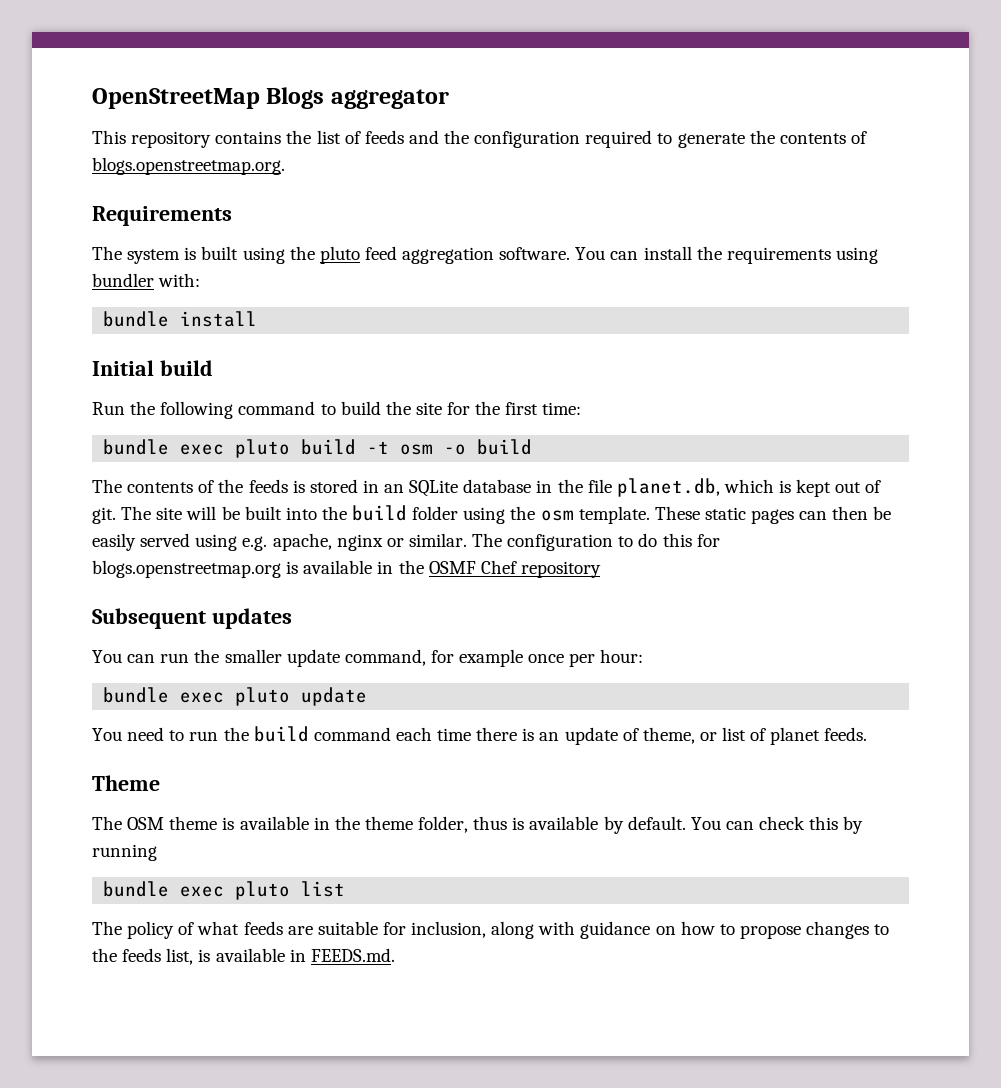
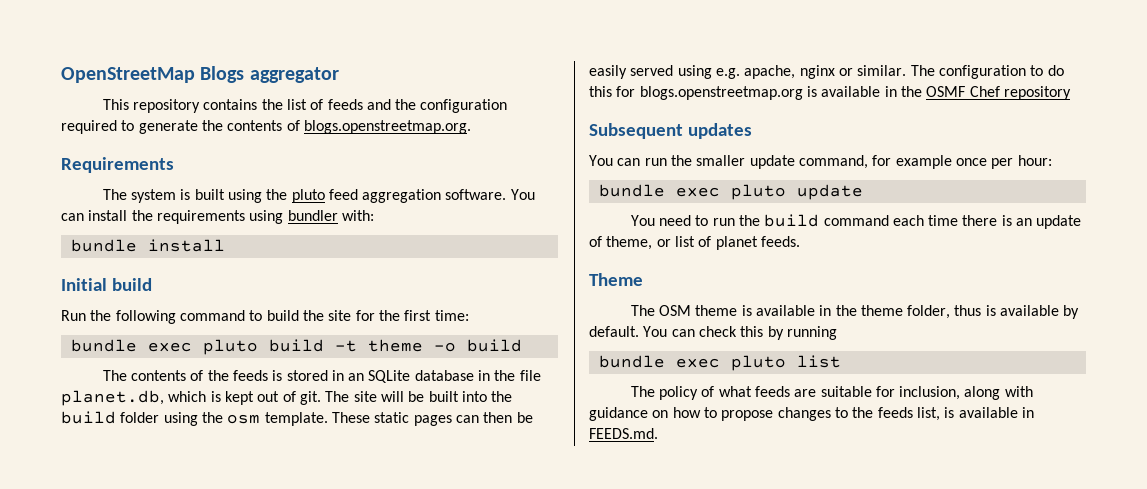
- bundle exec pluto build -t osm -o build
+ bundle exec pluto build -t theme -o build

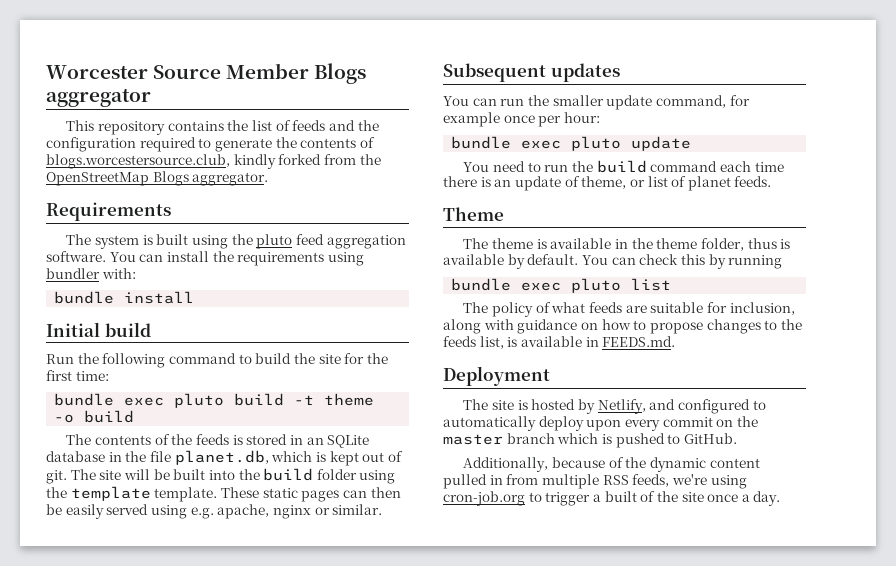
- OpenStreetMap Blogs aggregator
+ Worcester Source Member Blogs aggregator
- This repository contains the list of feeds and the configuration required to generate the contents of blogs.openstreetmap.org.
+ This repository contains the list of feeds and the configuration required to generate the contents of blogs.worcestersource.club, kindly forked from the OpenStreetMap Blogs aggregator.
- The site will be built into the build folder using the osm template.
+ The site will be built into the build folder using the template template.
- The configuration to do this for blogs.openstreetmap.org is available in the OSMF Chef repository
- The OSM theme is available in the theme folder, thus is available by default.
+ The theme is available in the theme folder, thus is available by default.
+ Deployment
+ The site is hosted by Netlify, and configured to automatically deploy upon every commit on the master branch which is pushed to GitHub.
+ Additionally, because of the dynamic content pulled in from multiple RSS feeds, we're using cron-job.org to trigger a built of the site once a day.

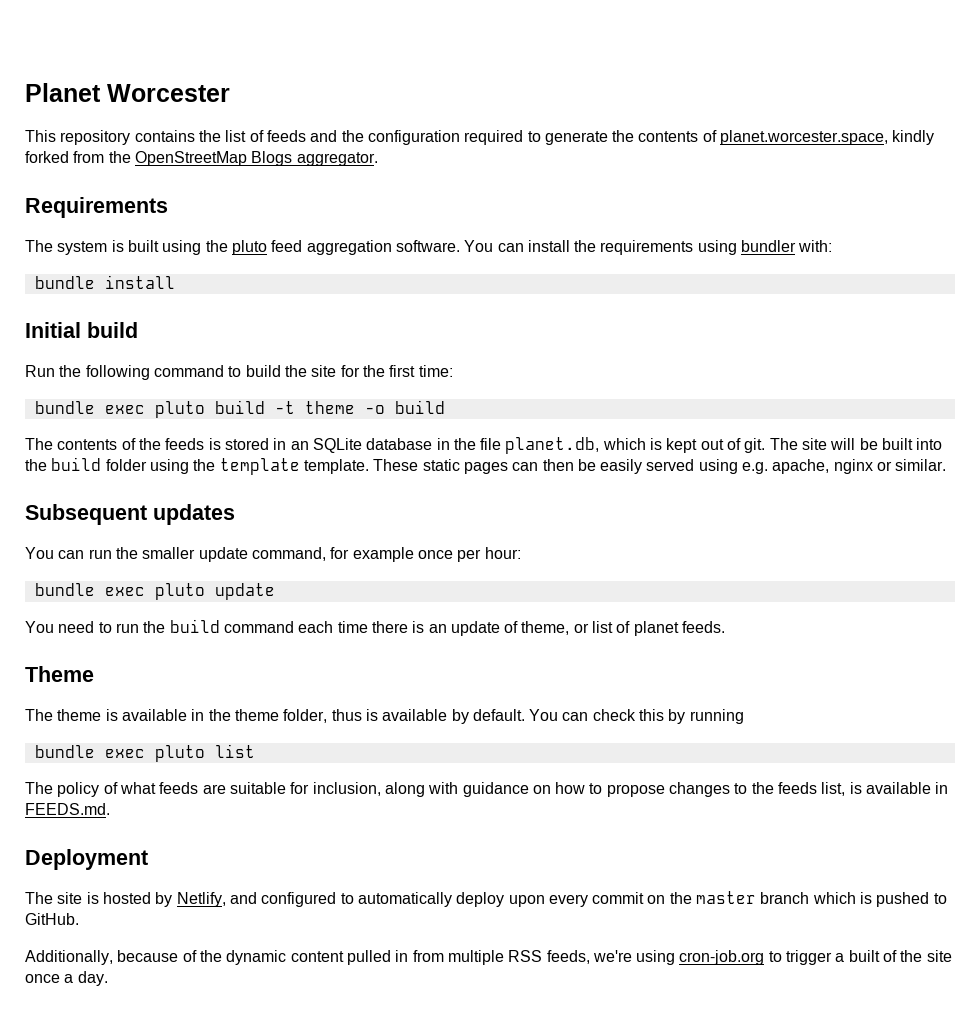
- Worcester Source Member Blogs aggregator
+ Planet Worcester
- This repository contains the list of feeds and the configuration required to generate the contents of blogs.worcestersource.club, kindly forked from the OpenStreetMap Blogs aggregator.
+ This repository contains the list of feeds and the configuration required to generate the contents of planet.worcester.space, kindly forked from the OpenStreetMap Blogs aggregator.

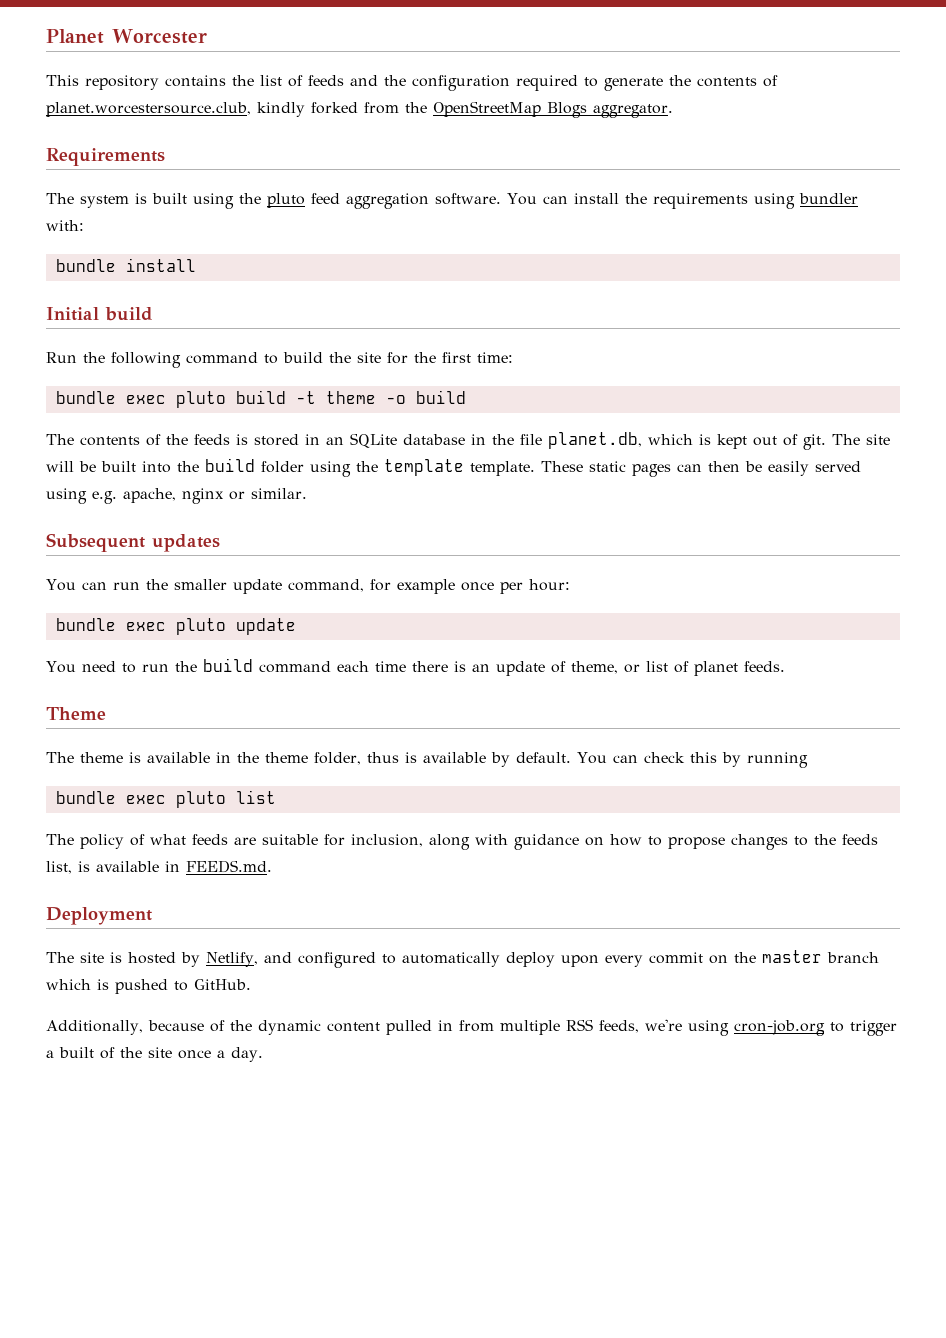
- This repository contains the list of feeds and the configuration required to generate the contents of planet.worcester.space, kindly forked from the OpenStreetMap Blogs aggregator.
+ This repository contains the list of feeds and the configuration required to generate the contents of planet.worcestersource.club, kindly forked from the OpenStreetMap Blogs aggregator.

